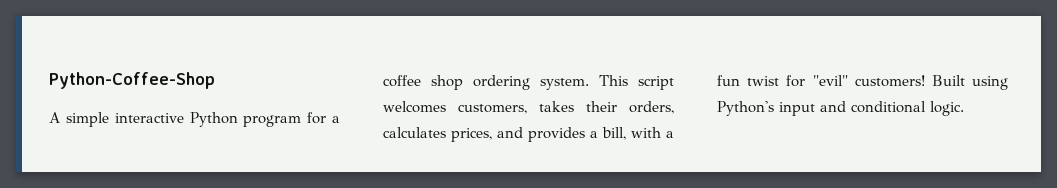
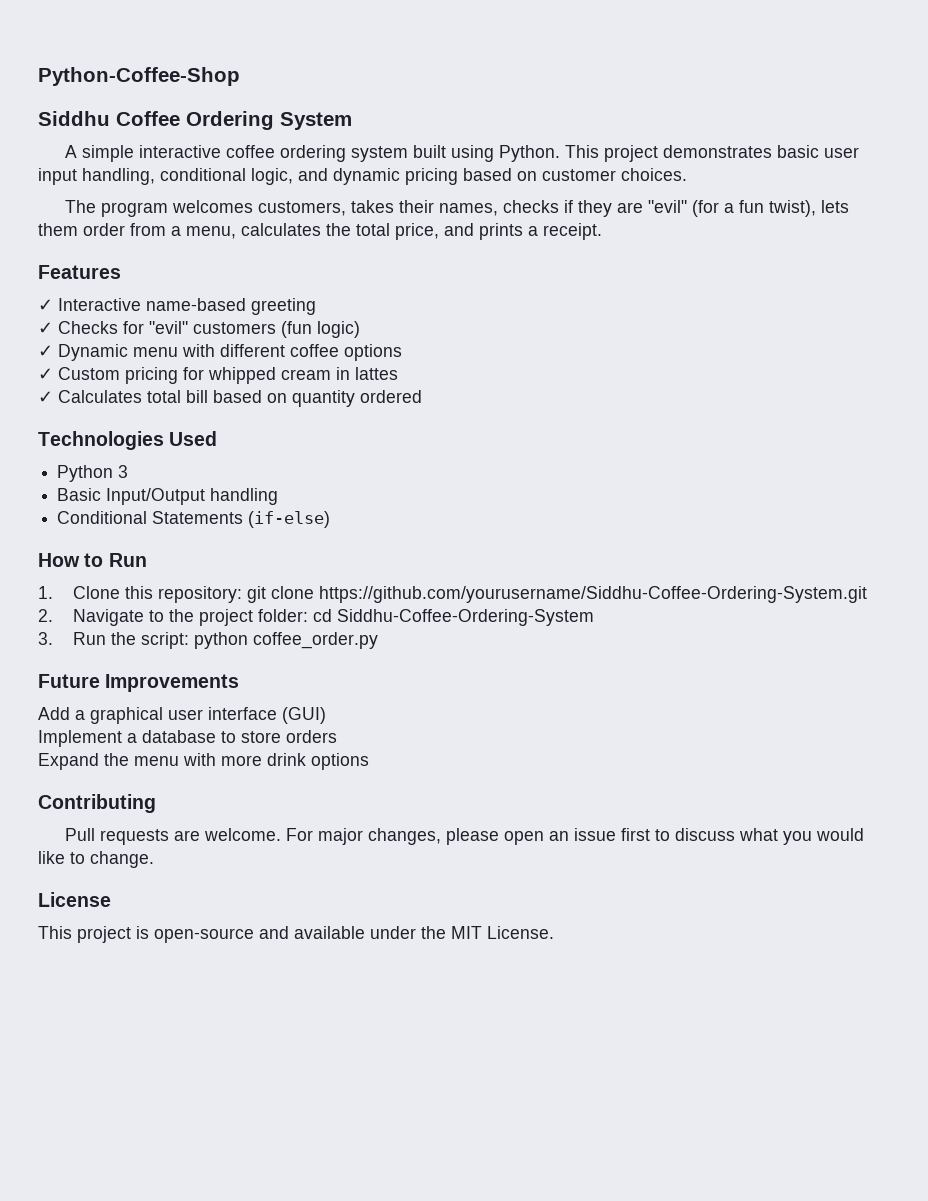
+ Siddhu Coffee Ordering System
- A simple interactive Python program for a coffee shop ordering system. This script welcomes customers, takes their orders, calculates prices, and provides a bill, with a fun twist for "evil" customers! Built using Python's input and conditional logic.
+ A simple interactive coffee ordering system built using Python. This project demonstrates basic user input handling, conditional logic, and dynamic pricing based on customer choices.
+ The program welcomes customers, takes their names, checks if they are "evil" (for a fun twist), lets them order from a menu, calculates the total price, and prints a receipt.
+ Features
+ ✓ Interactive name-based greeting
+ ✓ Checks for "evil" customers (fun logic)
+ ✓ Dynamic menu with different coffee options
+ ✓ Custom pricing for whipped cream in lattes
+ ✓ Calculates total bill based on quantity ordered
+ Technologies Used
+ Python 3
+ Basic Input/Output handling
+ Conditional Statements (if-else)
+ How to Run
+ 1. Clone this repository: git clone https://github.com/yourusername/Siddhu-Coffee-Ordering-System.git
+ 2. Navigate to the project folder: cd Siddhu-Coffee-Ordering-System
+ 3. Run the script: python coffee_order.py
+ Future Improvements
+ Add a graphical user interface (GUI)
+ Implement a database to store orders
+ Expand the menu with more drink options
+ Contributing
+ Pull requests are welcome. For major changes, please open an issue first to discuss what you would like to change.
+ License
+ This project is open-source and available under the MIT License.

